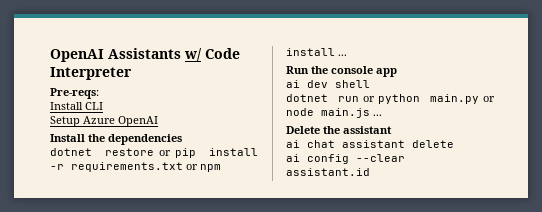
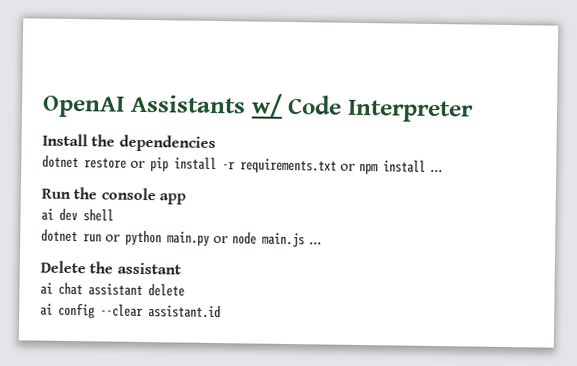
- Pre-reqs:
- Install CLI
- Setup Azure OpenAI

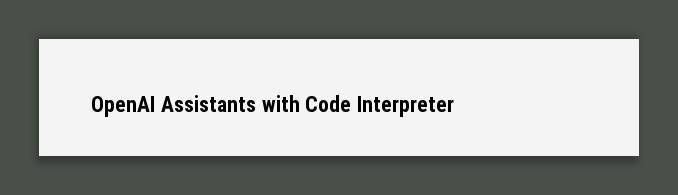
- OpenAI Assistants w/ Code Interpreter
+ OpenAI Assistants with Code Interpreter
- Install the dependencies
- dotnet restore or pip install -r requirements.txt or npm install ...
- Run the console app
- ai dev shell
- dotnet run or python main.py or node main.js ...
- Delete the assistant
- ai chat assistant delete
- ai config --clear assistant.id

